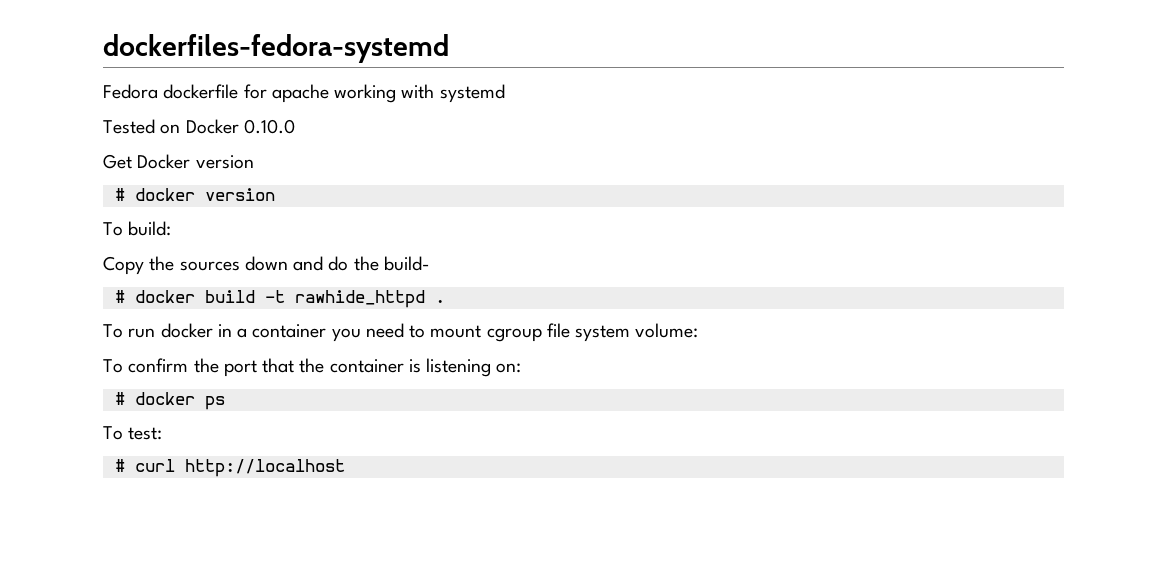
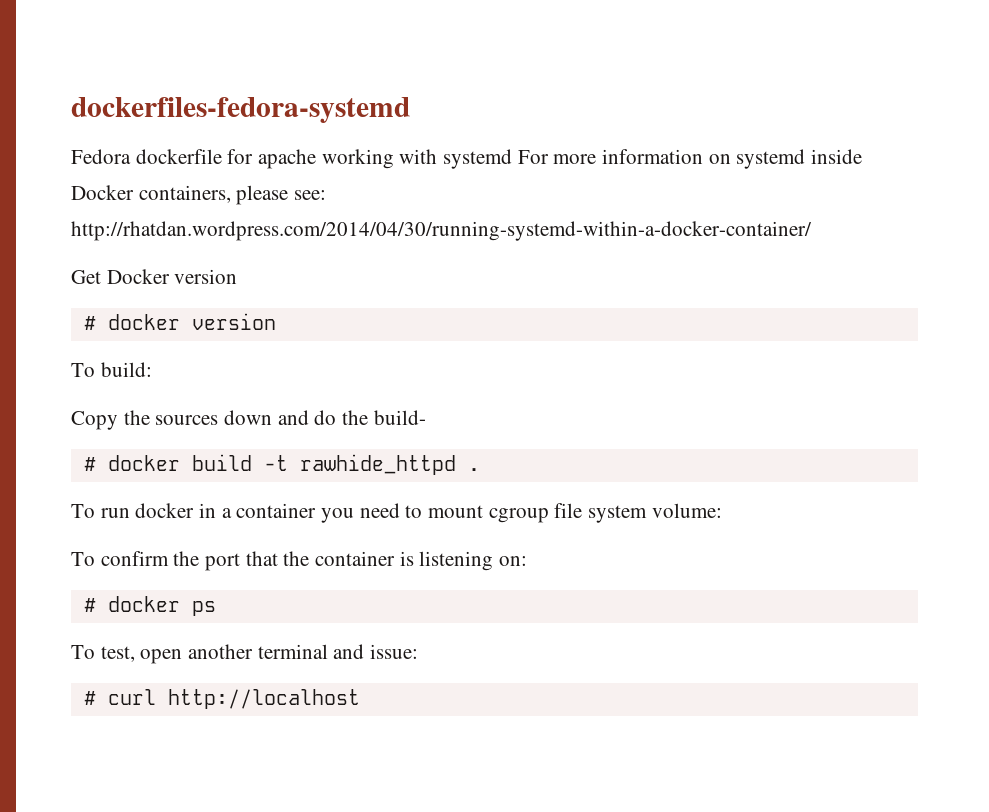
- Fedora dockerfile for apache working with systemd
- Tested on Docker 0.10.0
+ Fedora dockerfile for apache working with systemd For more information on systemd inside Docker containers, please see: http://rhatdan.wordpress.com/2014/04/30/running-systemd-within-a-docker-container/
- To test:
+ To test, open another terminal and issue:

